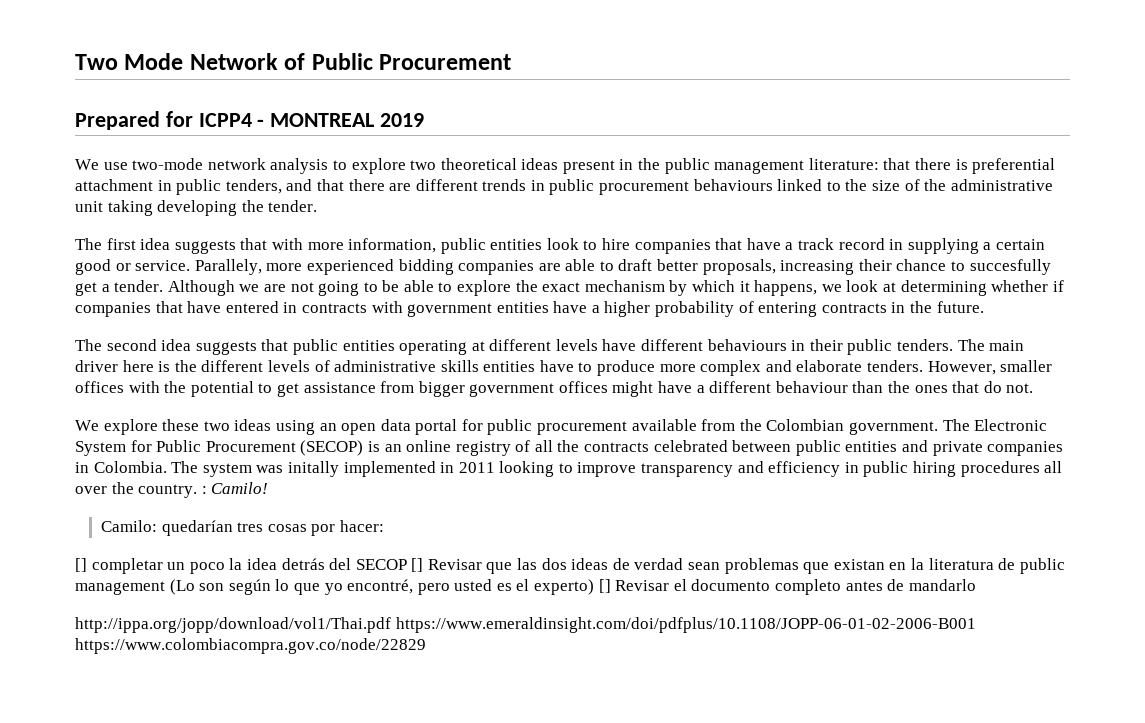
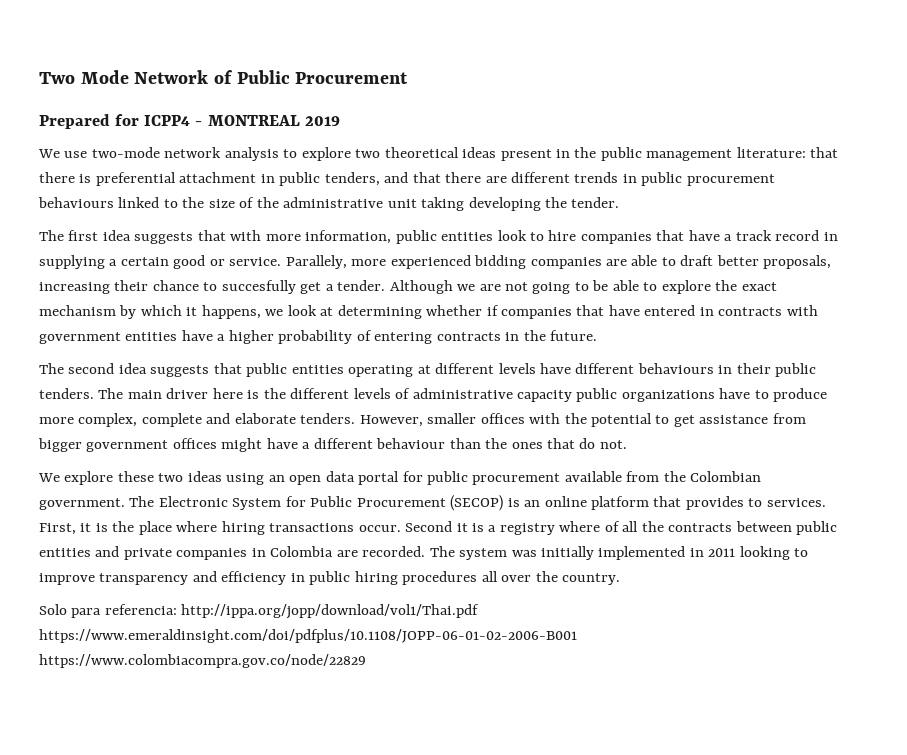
- The main driver here is the different levels of administrative skills entities have to produce more complex and elaborate tenders.
+ The main driver here is the different levels of administrative capacity public organizations have to produce more complex, complete and elaborate tenders.
- The Electronic System for Public Procurement (SECOP) is an online registry of all the contracts celebrated between public entities and private companies in Colombia.
+ The Electronic System for Public Procurement (SECOP) is an online platform that provides to services. First, it is the place where hiring transactions occur. Second it is a registry where of all the contracts between public entities and private companies in Colombia are recorded.
- The system was initally implemented in 2011 looking to improve transparency and efficiency in public hiring procedures all over the country. : Camilo!
- Camilo: quedarían tres cosas por hacer:
- [] completar un poco la idea detrás del SECOP [] Revisar que las dos ideas de verdad sean problemas que existan en la literatura de public management (Lo son según lo que yo encontré, pero usted es el experto) [] Revisar el documento completo antes de mandarlo
- http://ippa.org/jopp/download/vol1/Thai.pdf https://www.emeraldinsight.com/doi/pdfplus/10.1108/JOPP-06-01-02-2006-B001 https://www.colombiacompra.gov.co/node/22829
+ The system was initially implemented in 2011 looking to improve transparency and efficiency in public hiring procedures all over the country.
+ Solo para referencia: http://ippa.org/jopp/download/vol1/Thai.pdf https://www.emeraldinsight.com/doi/pdfplus/10.1108/JOPP-06-01-02-2006-B001 https://www.colombiacompra.gov.co/node/22829

